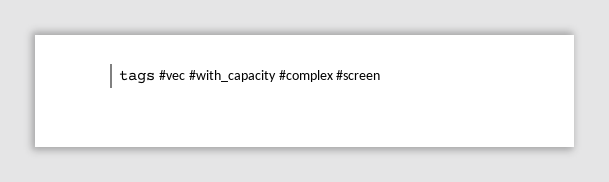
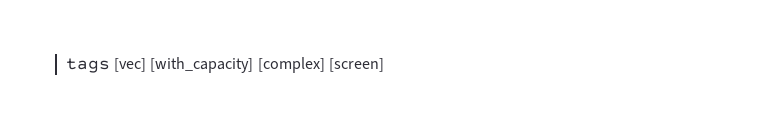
- tags #vec #with_capacity #complex #screen
+ tags [vec] [with_capacity] [complex] [screen]

